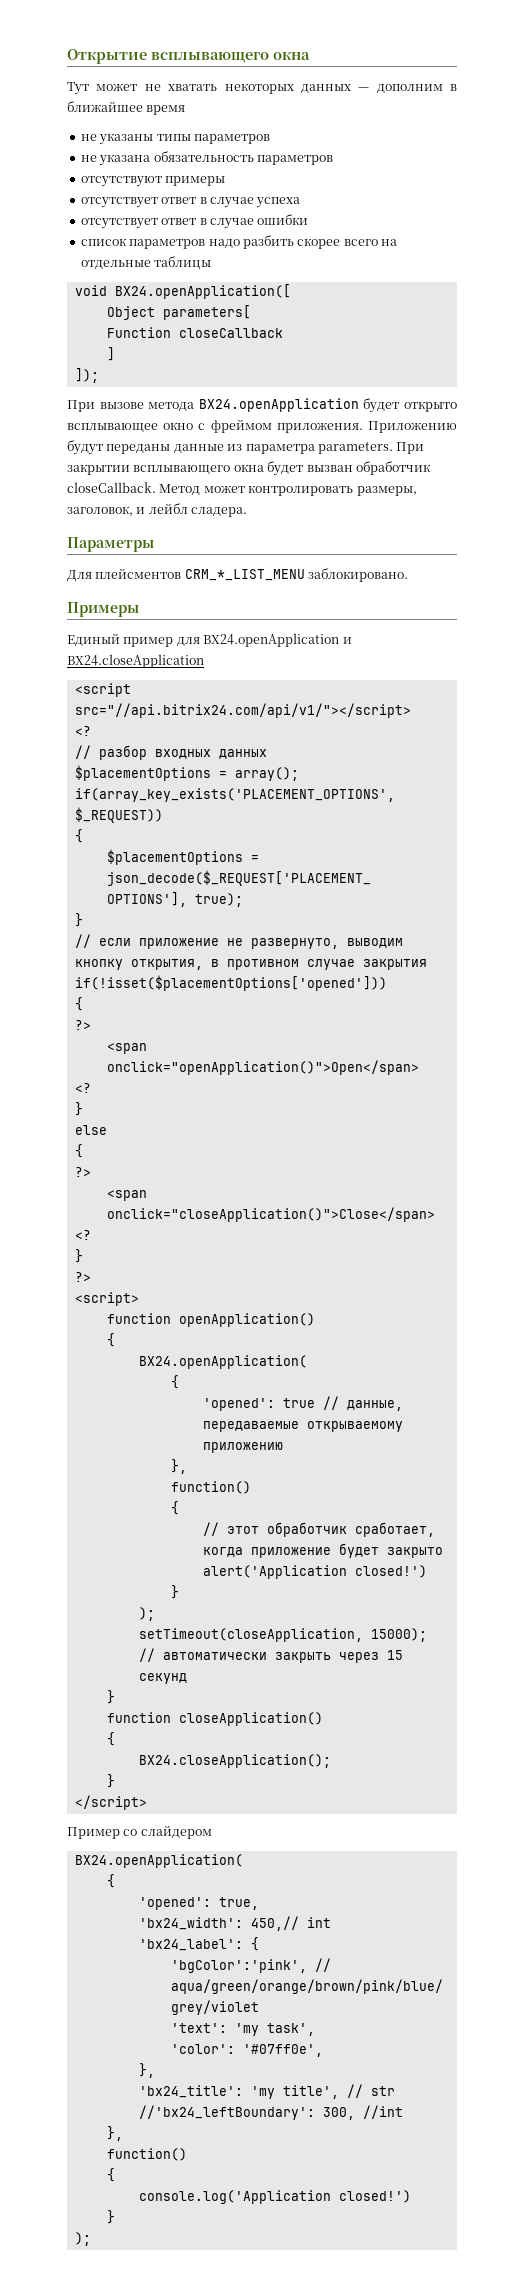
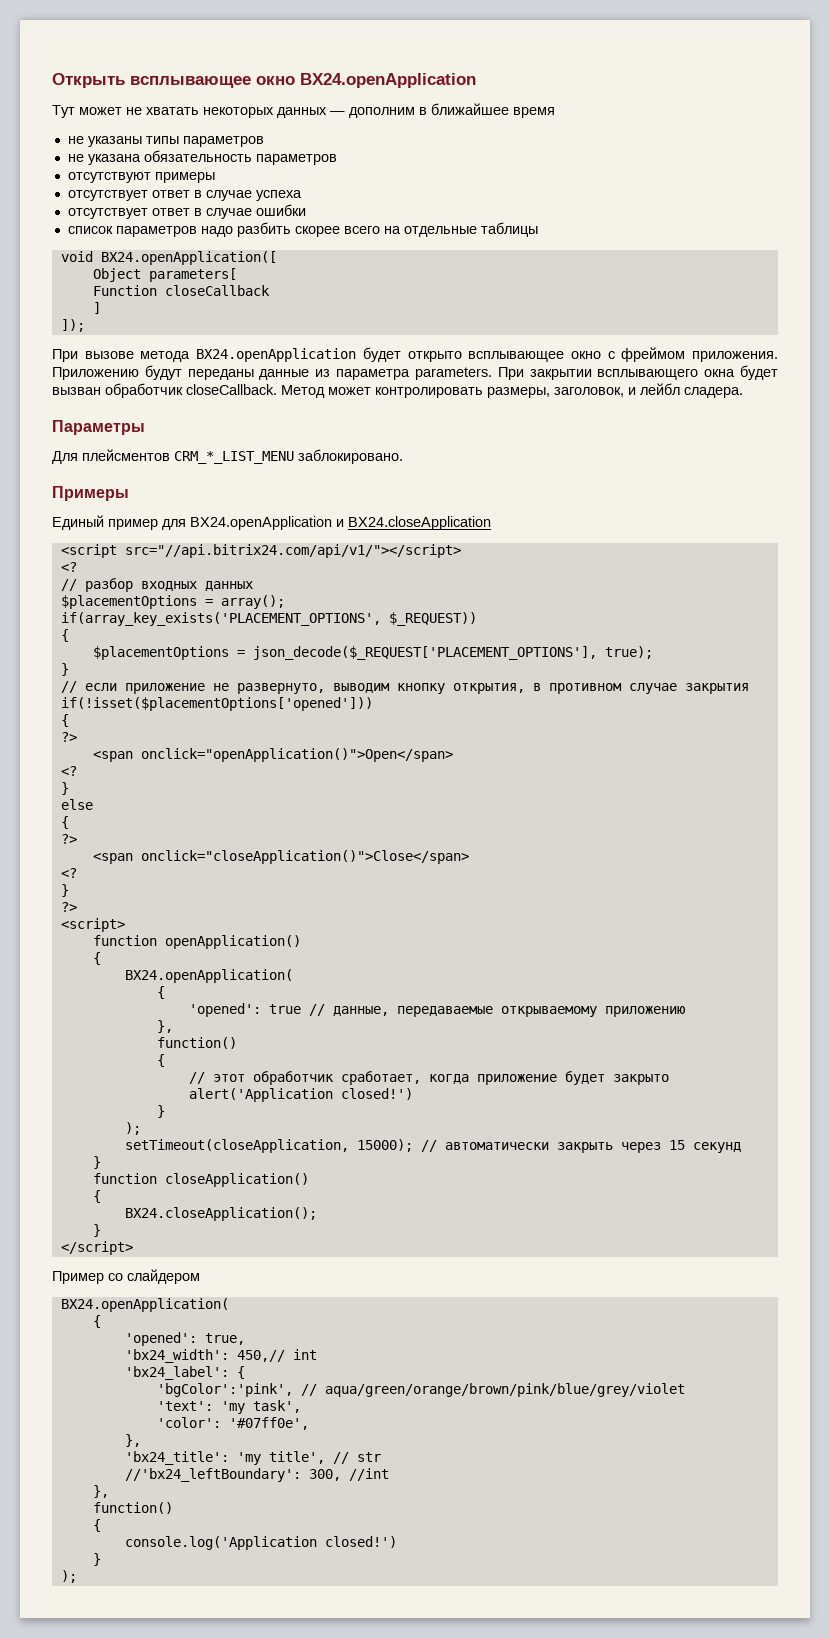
- Открытие всплывающего окна
+ Открыть всплывающее окно BX24.openApplication

